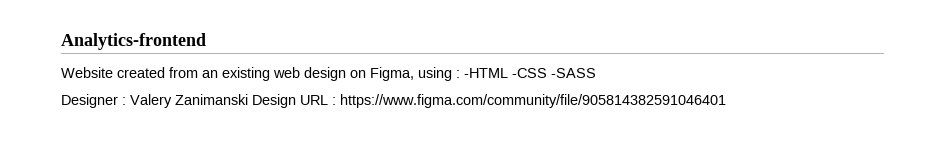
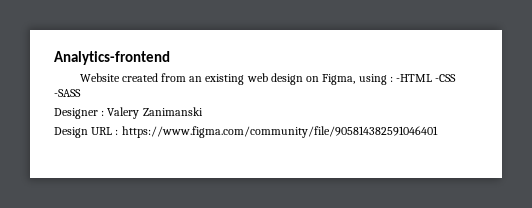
- Designer : Valery Zanimanski Design URL : https://www.figma.com/community/file/905814382591046401
+ Designer : Valery Zanimanski
+ Design URL : https://www.figma.com/community/file/905814382591046401

